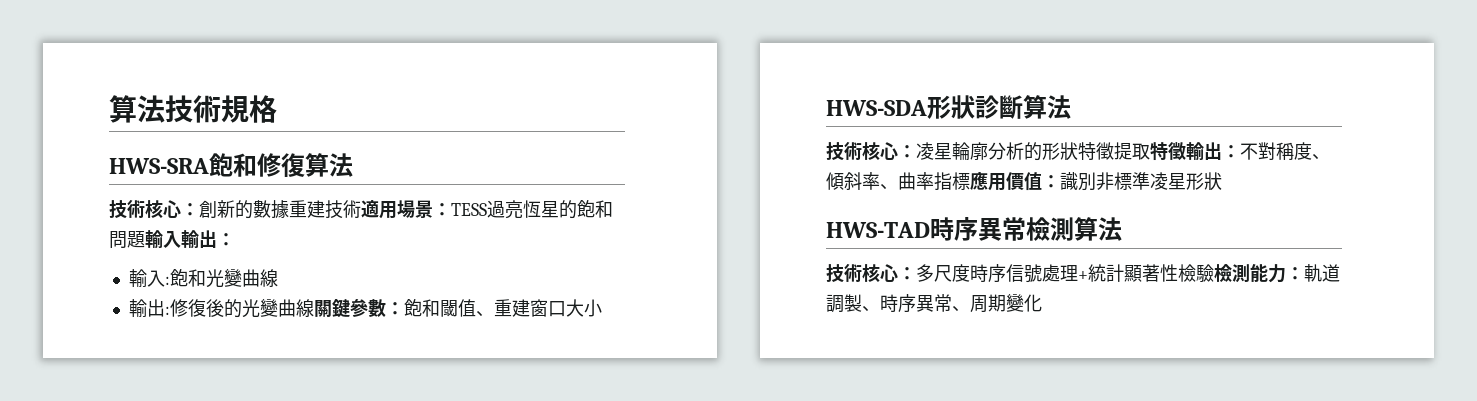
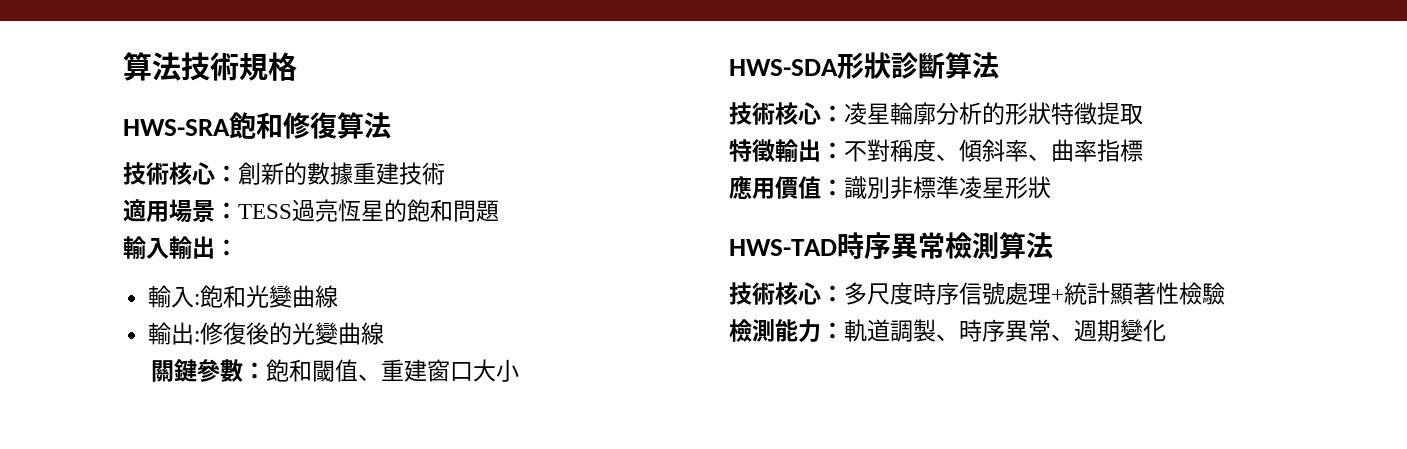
- 技術核心：創新的數據重建技術適用場景：TESS過亮恆星的飽和問題輸入輸出：
+ 技術核心：創新的數據重建技術
+ 適用場景：TESS過亮恆星的飽和問題
+ 輸入輸出：
- 輸出:修復後的光變曲線關鍵參數：飽和閾值、重建窗口大小
+ 輸出:修復後的光變曲線
+ 關鍵參數：飽和閾值、重建窗口大小
- 技術核心：凌星輪廓分析的形狀特徵提取特徵輸出：不對稱度、傾斜率、曲率指標應用價值：識別非標準凌星形狀
+ 技術核心：凌星輪廓分析的形狀特徵提取
+ 特徵輸出：不對稱度、傾斜率、曲率指標
+ 應用價值：識別非標準凌星形狀
- 技術核心：多尺度時序信號處理+統計顯著性檢驗檢測能力：軌道調製、時序異常、周期變化
+ 技術核心：多尺度時序信號處理+統計顯著性檢驗
+ 檢測能力：軌道調製、時序異常、週期變化

